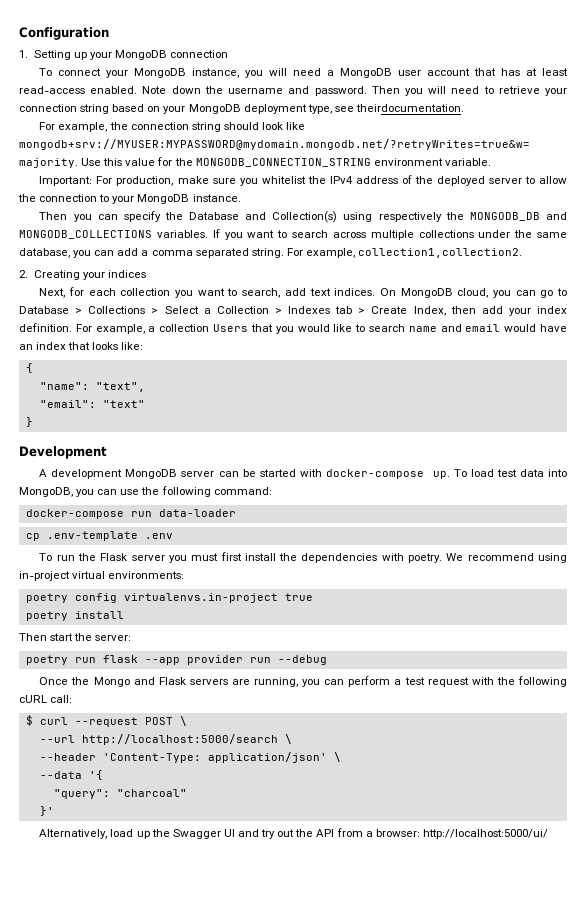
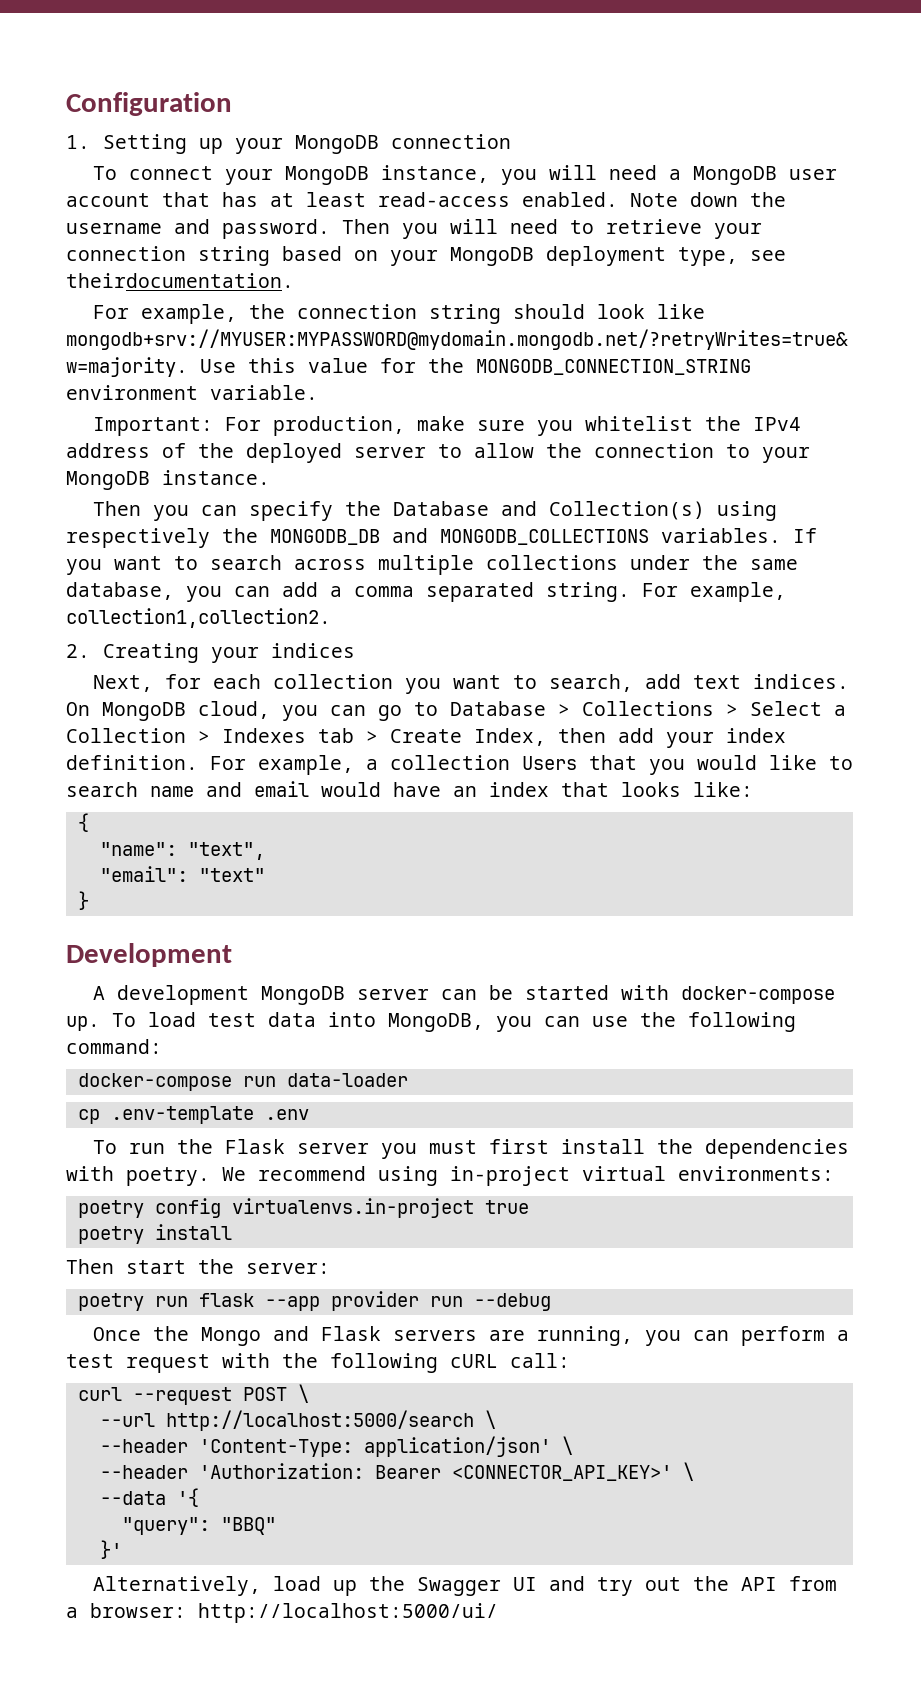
- $ curl --request POST \
+ curl --request POST \
+ --header 'Authorization: Bearer <CONNECTOR_API_KEY>' \
- "query": "charcoal"
+ "query": "BBQ"

